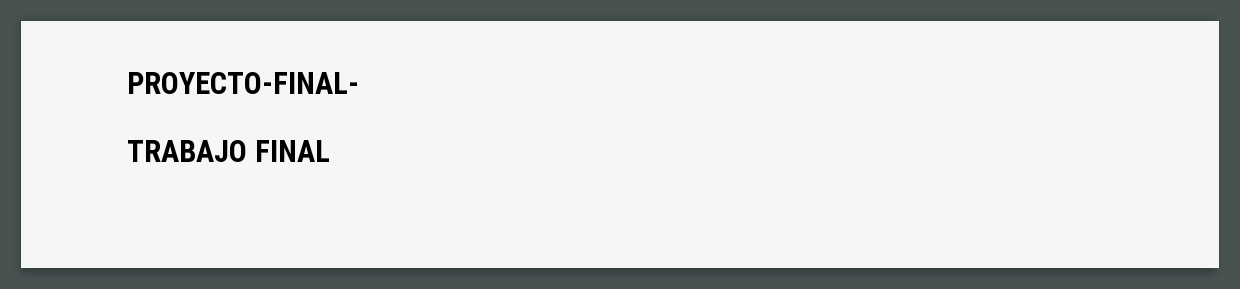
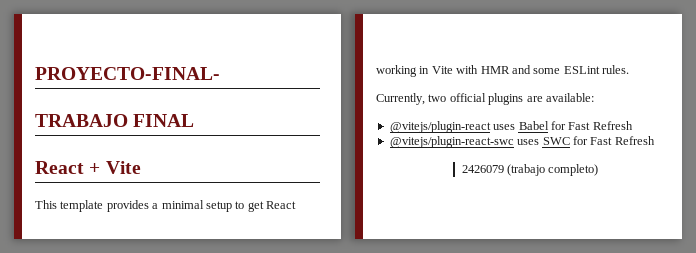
+ React + Vite
+ This template provides a minimal setup to get React working in Vite with HMR and some ESLint rules.
+ Currently, two official plugins are available:
+ @vitejs/plugin-react uses Babel for Fast Refresh
+ @vitejs/plugin-react-swc uses SWC for Fast Refresh
+ 2426079 (trabajo completo)

